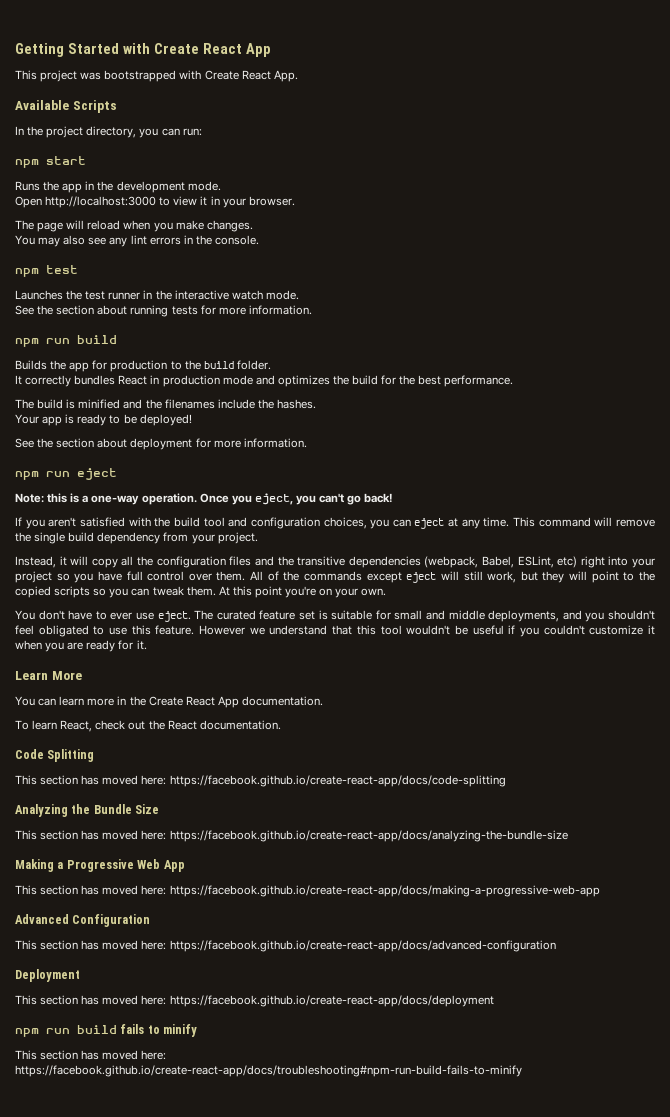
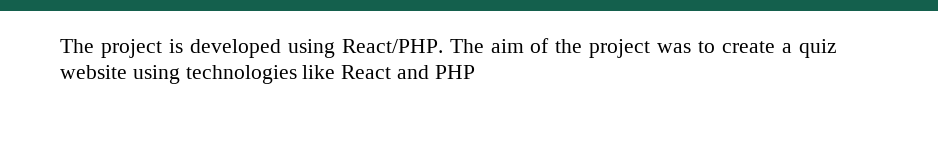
- Getting Started with Create React App
- This project was bootstrapped with Create React App.
- Available Scripts
- In the project directory, you can run:
- npm start
- Runs the app in the development mode.
- Open http://localhost:3000 to view it in your browser.
- The page will reload when you make changes.
- You may also see any lint errors in the console.
- npm test
- Launches the test runner in the interactive watch mode.
- See the section about running tests for more information.
- npm run build
- Builds the app for production to the build folder.
- It correctly bundles React in production mode and optimizes the build for the best performance.
- The build is minified and the filenames include the hashes.
- Your app is ready to be deployed!
- See the section about deployment for more information.
- npm run eject
- Note: this is a one-way operation. Once you eject, you can't go back!
- If you aren't satisfied with the build tool and configuration choices, you can eject at any time. This command will remove the single build dependency from your project.
- Instead, it will copy all the configuration files and the transitive dependencies (webpack, Babel, ESLint, etc) right into your project so you have full control over them. All of the commands except eject will still work, but they will point to the copied scripts so you can tweak them. At this point you're on your own.
- You don't have to ever use eject. The curated feature set is suitable for small and middle deployments, and you shouldn't feel obligated to use this feature. However we understand that this tool wouldn't be useful if you couldn't customize it when you are ready for it.
- Learn More
- You can learn more in the Create React App documentation.
- To learn React, check out the React documentation.
- Code Splitting
- This section has moved here: https://facebook.github.io/create-react-app/docs/code-splitting
- Analyzing the Bundle Size
- This section has moved here: https://facebook.github.io/create-react-app/docs/analyzing-the-bundle-size
- Making a Progressive Web App
- This section has moved here: https://facebook.github.io/create-react-app/docs/making-a-progressive-web-app
- Advanced Configuration
- This section has moved here: https://facebook.github.io/create-react-app/docs/advanced-configuration
- Deployment
- This section has moved here: https://facebook.github.io/create-react-app/docs/deployment
- npm run build fails to minify
- This section has moved here: https://facebook.github.io/create-react-app/docs/troubleshooting#npm-run-build-fails-to-minify
+ The project is developed using React/PHP. The aim of the project was to create a quiz website using technologies like React and PHP

